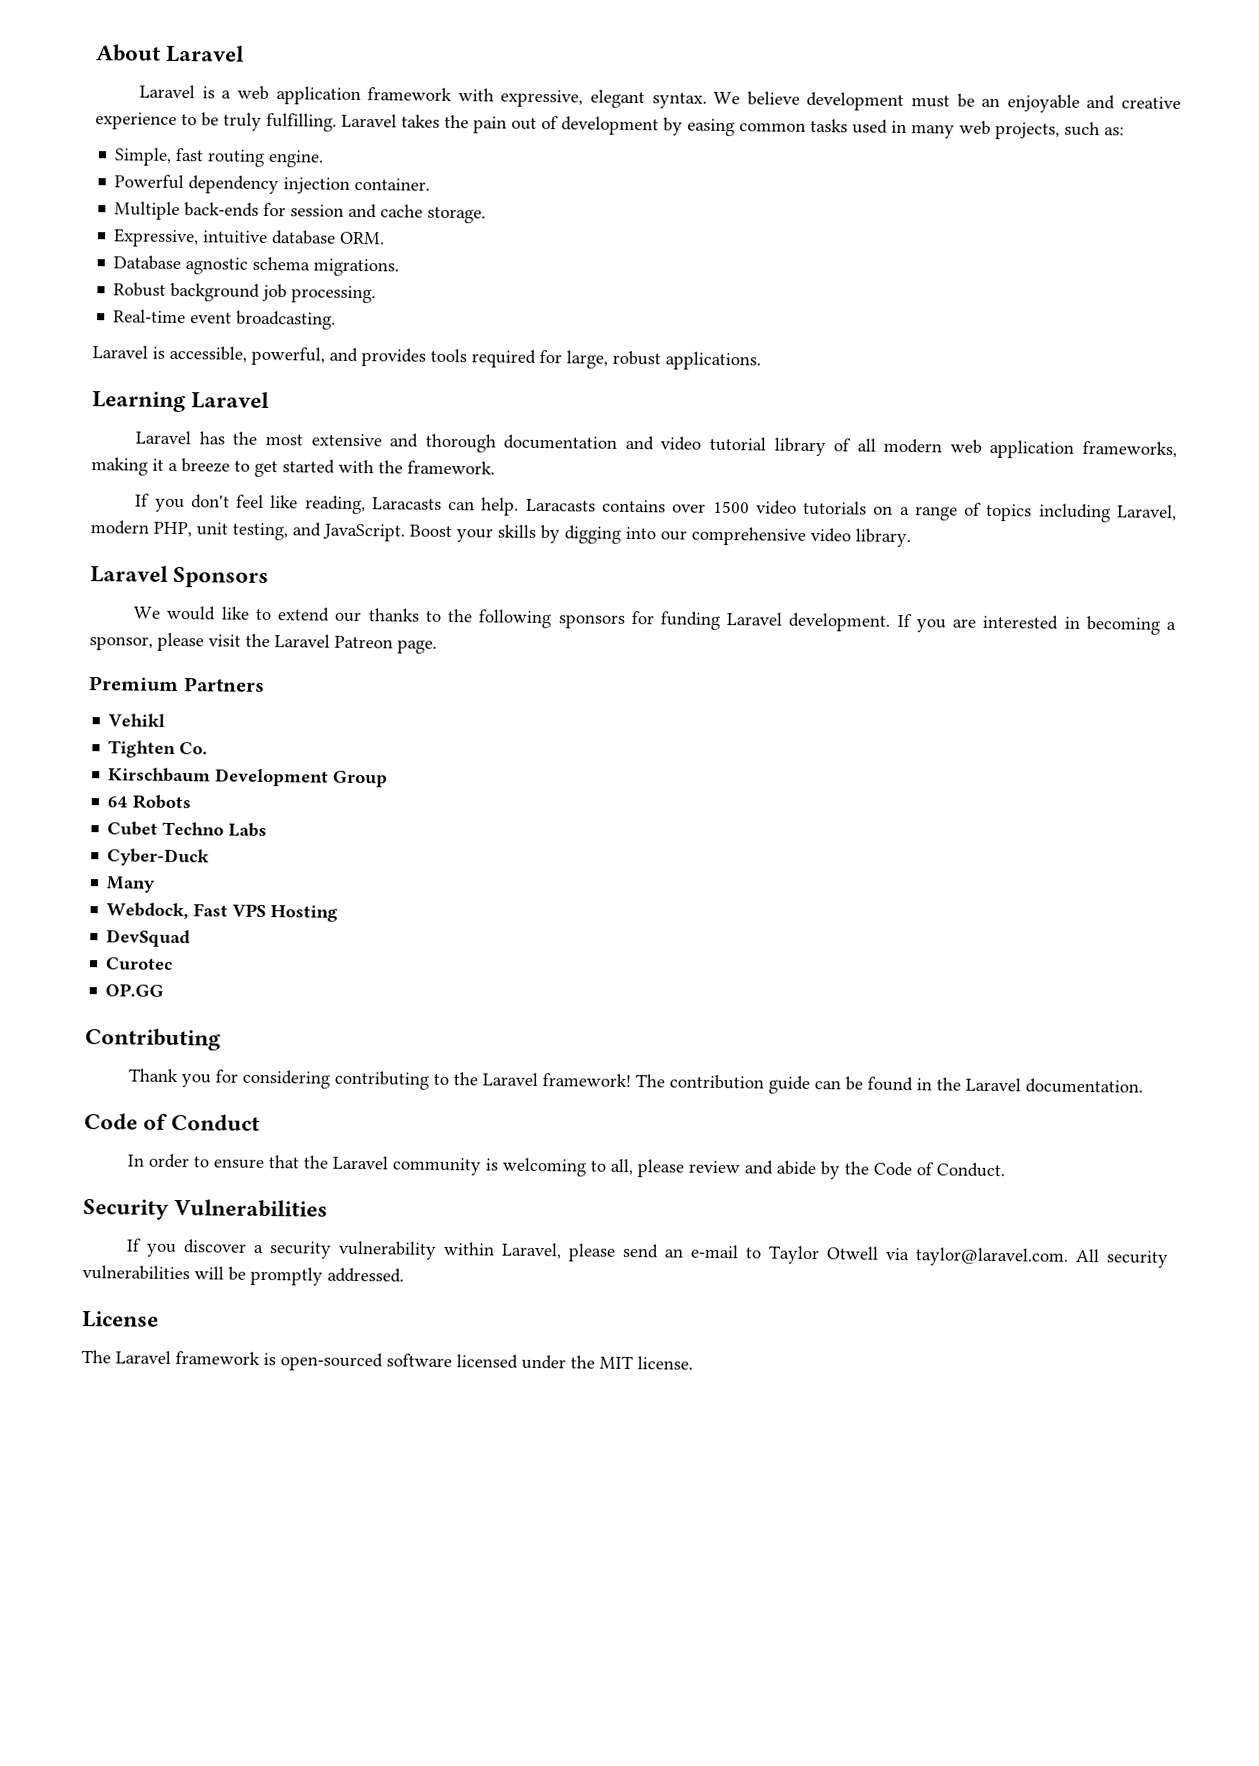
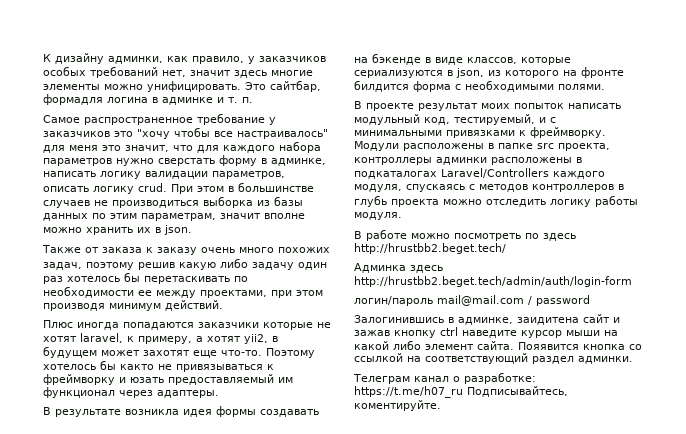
- About Laravel
- Laravel is a web application framework with expressive, elegant syntax. We believe development must be an enjoyable and creative experience to be truly fulfilling. Laravel takes the pain out of development by easing common tasks used in many web projects, such as:
- Simple, fast routing engine.
- Powerful dependency injection container.
- Multiple back-ends for session and cache storage.
- Expressive, intuitive database ORM.
- Database agnostic schema migrations.
- Robust background job processing.
- Real-time event broadcasting.
- Laravel is accessible, powerful, and provides tools required for large, robust applications.
- Learning Laravel
- Laravel has the most extensive and thorough documentation and video tutorial library of all modern web application frameworks, making it a breeze to get started with the framework.
- If you don't feel like reading, Laracasts can help. Laracasts contains over 1500 video tutorials on a range of topics including Laravel, modern PHP, unit testing, and JavaScript. Boost your skills by digging into our comprehensive video library.
- Laravel Sponsors
- We would like to extend our thanks to the following sponsors for funding Laravel development. If you are interested in becoming a sponsor, please visit the Laravel Patreon page.
- Premium Partners
- Vehikl
- Tighten Co.
- Kirschbaum Development Group
- 64 Robots
- Cubet Techno Labs
- Cyber-Duck
- Many
- Webdock, Fast VPS Hosting
- DevSquad
- Curotec
- OP.GG
- Contributing
- Thank you for considering contributing to the Laravel framework! The contribution guide can be found in the Laravel documentation.
- Code of Conduct
- In order to ensure that the Laravel community is welcoming to all, please review and abide by the Code of Conduct.
- Security Vulnerabilities
- If you discover a security vulnerability within Laravel, please send an e-mail to Taylor Otwell via taylor@laravel.com. All security vulnerabilities will be promptly addressed.
- License
- The Laravel framework is open-sourced software licensed under the MIT license.
+ К дизайну админки, как правило, у заказчиков особых требований нет, значит здесь многие элементы можно унифицировать. Это сайтбар, формадля логина в админке и т. п.
+ Самое распространенное требование у заказчиков это "хочу чтобы все настраивалось" для меня это значит, что для каждого набора параметров нужно сверстать форму в админке, написать логику валидации параметров, описать логику crud. При этом в большинстве случаев не производиться выборка из базы данных по этим параметрам, значит вполне можно хранить их в json.
+ Также от заказа к заказу очень много похожих задач, поэтому решив какую либо задачу один раз хотелось бы перетаскивать по необходимости ее между проектами, при этом производя минимум действий.
+ Плюс иногда попадаются заказчики которые не хотят laravel, к примеру, а хотят yii2, в будущем может захотят еще что-то. Поэтому хотелось бы както не привязываться к фреймворку и юзать предоставляемый им функционал через адаптеры.
+ В результате возникла идея формы создавать на бэкенде в виде классов, которые сериализуются в json, из которого на фронте билдится форма с необходимыми полями.
+ В проекте результат моих попыток написать модульный код, тестируемый, и с минимальными привязками к фреймворку. Модули расположены в папке src проекта, контроллеры админки расположены в подкаталогах Laravel/Controllers каждого модуля, спускаясь с методов контроллеров в глубь проекта можно отследить логику работы модуля.
+ В работе можно посмотреть по здесь http://hrustbb2.beget.tech/
+ Админка здесь http://hrustbb2.beget.tech/admin/auth/login-form
+ логин/пароль mail@mail.com / password
+ Залогинившись в админке, заидитена сайт и зажав кнопку ctrl наведите курсор мыши на какой либо элемент сайта. Пояявится кнопка со ссылкой на соответствующий раздел админки.
+ Телеграм канал о разработке: https://t.me/h07_ru Подписывайтесь, коментируйте.

